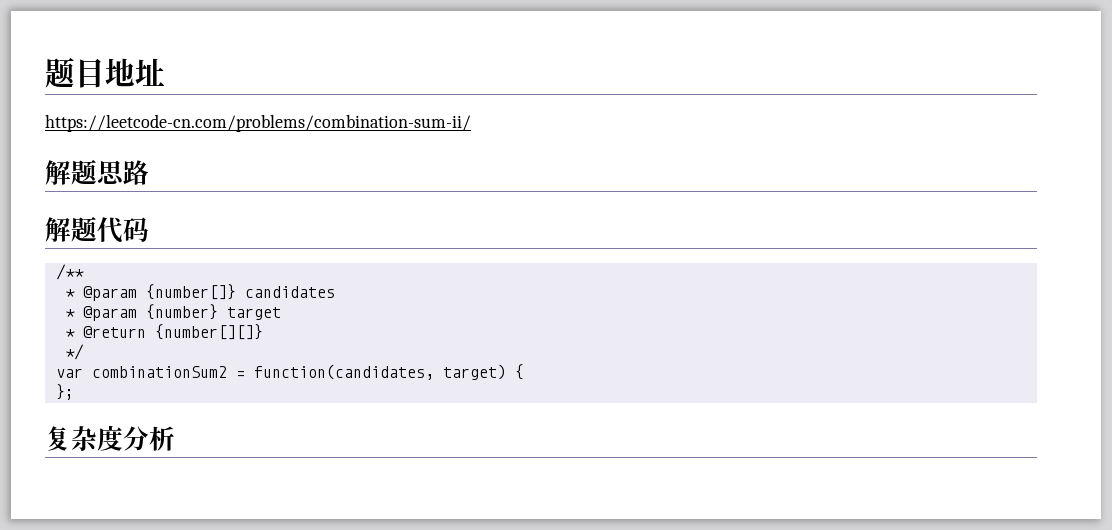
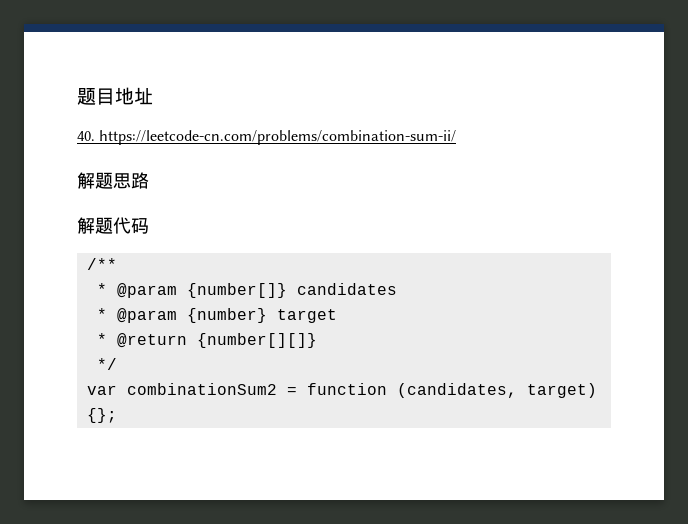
- https://leetcode-cn.com/problems/combination-sum-ii/
+ 40. https://leetcode-cn.com/problems/combination-sum-ii/
- var combinationSum2 = function(candidates, target) {
- };
- 复杂度分析
+ var combinationSum2 = function (candidates, target) {};

